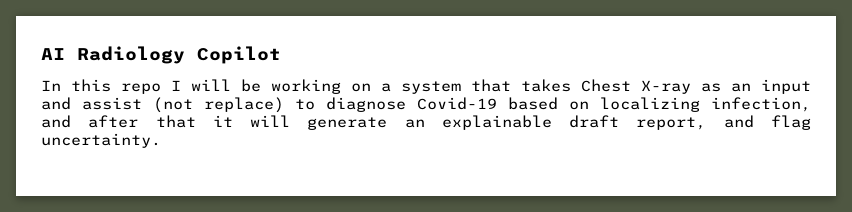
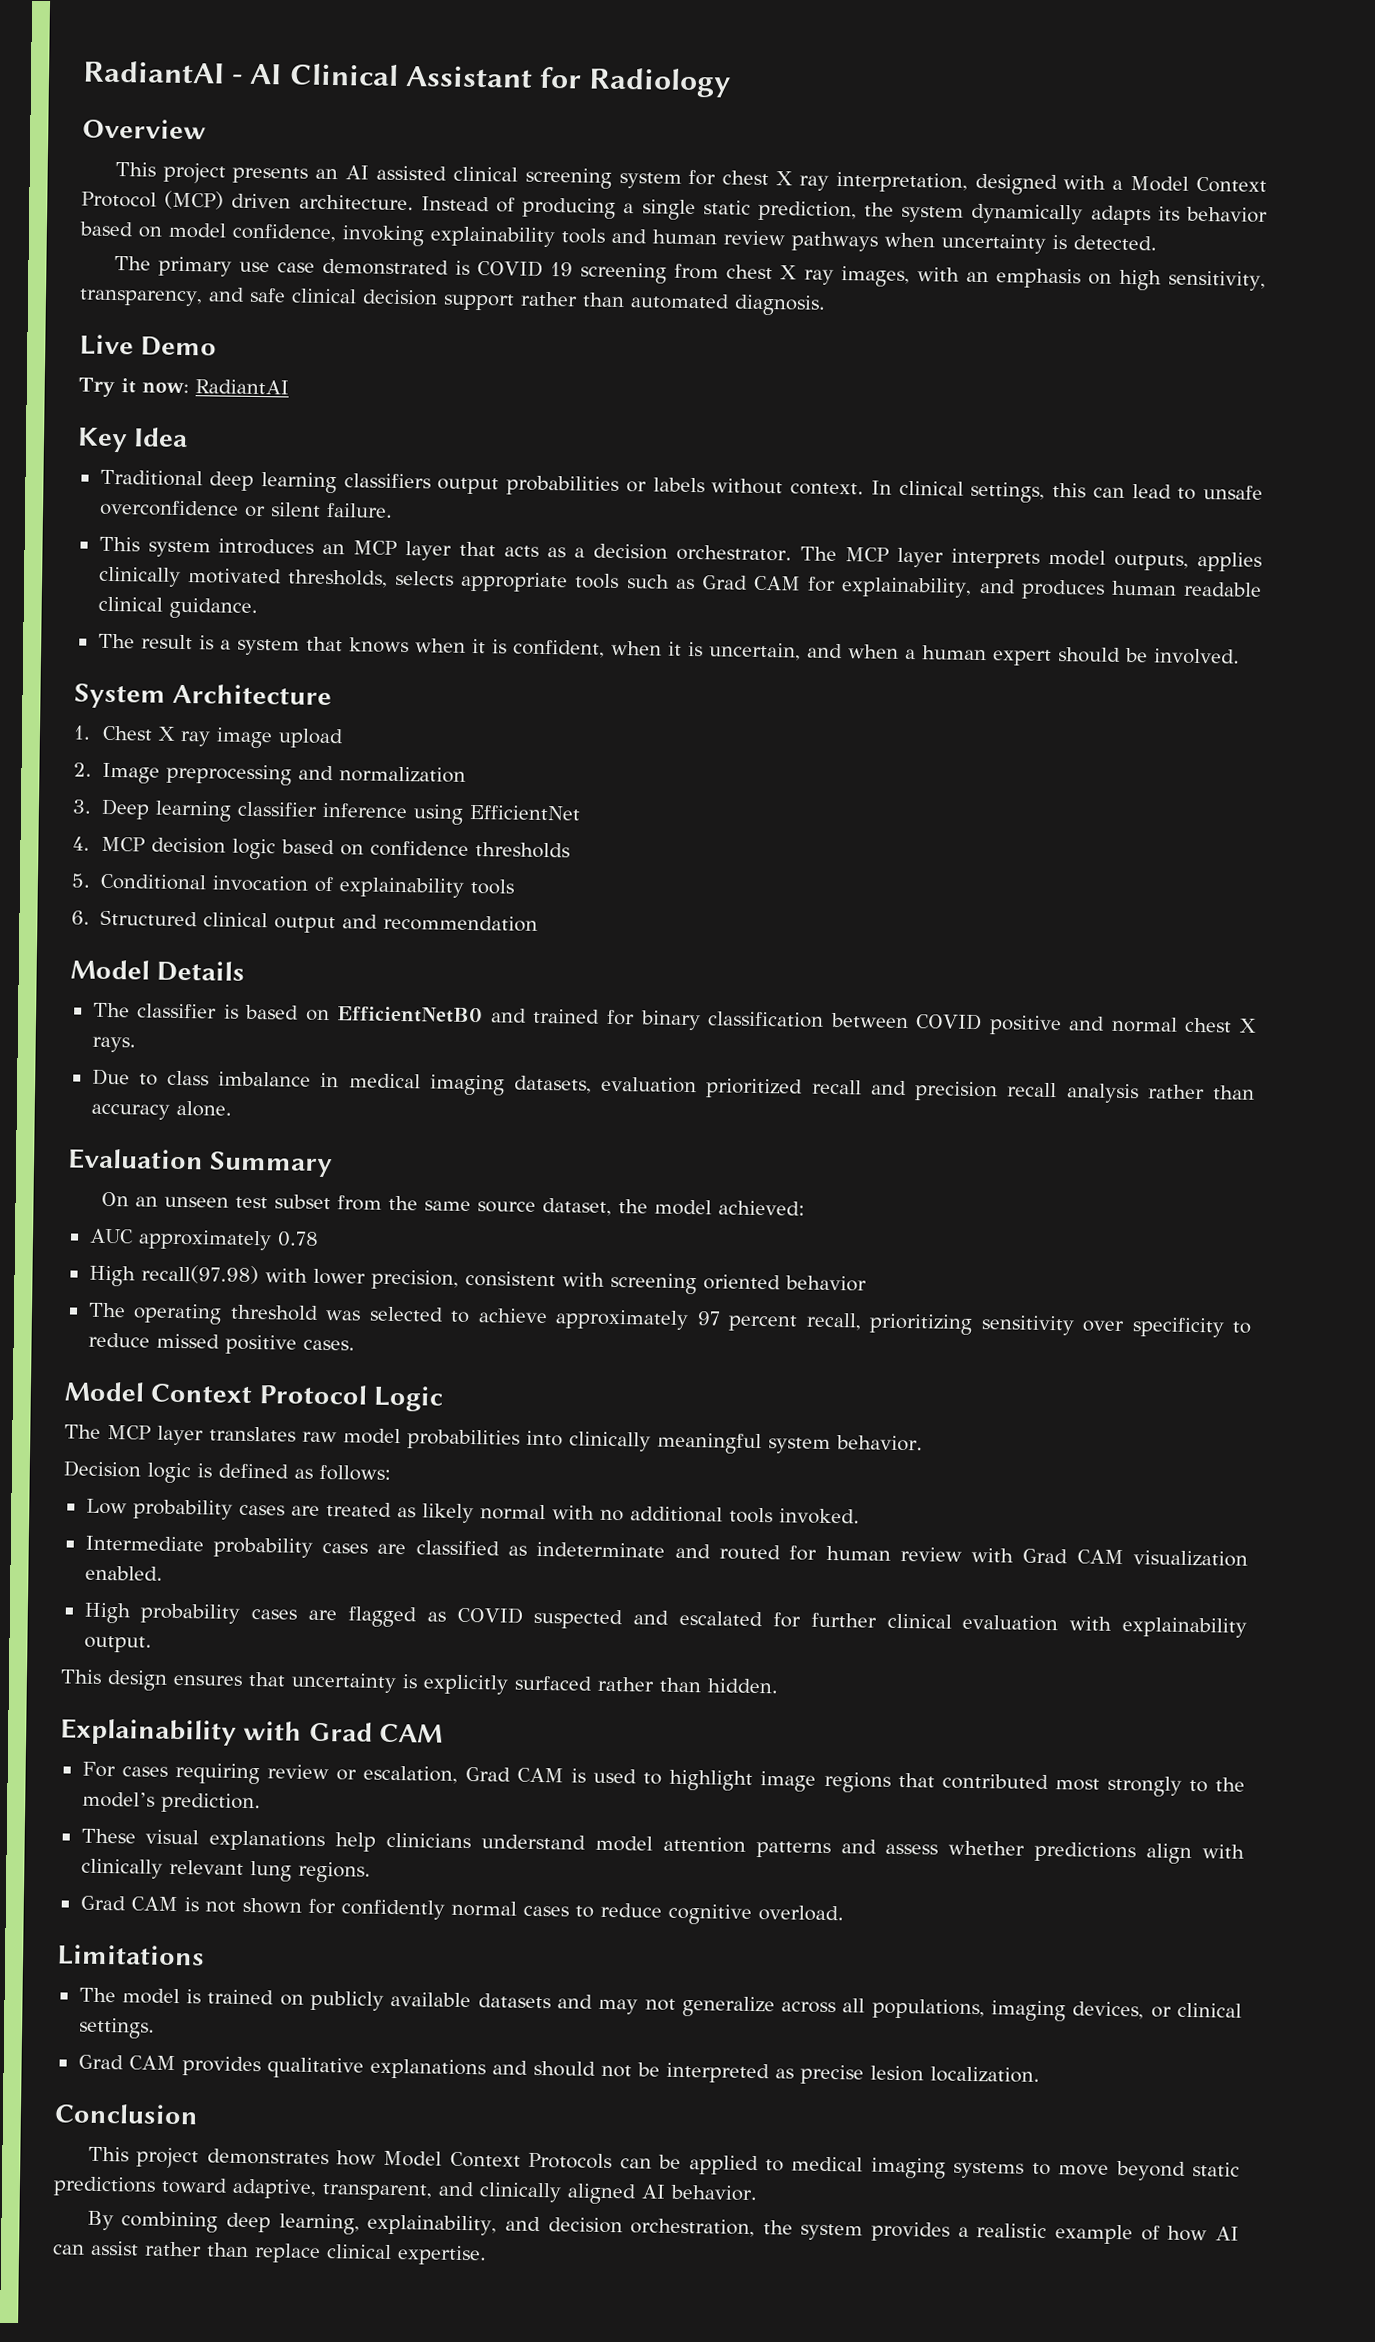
- AI Radiology Copilot
- In this repo I will be working on a system that takes Chest X-ray as an input and assist (not replace) to diagnose Covid-19 based on localizing infection, and after that it will generate an explainable draft report, and flag uncertainty.
+ RadiantAI - AI Clinical Assistant for Radiology
+ Overview
+ This project presents an AI assisted clinical screening system for chest X ray interpretation, designed with a Model Context Protocol (MCP) driven architecture. Instead of producing a single static prediction, the system dynamically adapts its behavior based on model confidence, invoking explainability tools and human review pathways when uncertainty is detected.
+ The primary use case demonstrated is COVID 19 screening from chest X ray images, with an emphasis on high sensitivity, transparency, and safe clinical decision support rather than automated diagnosis.
+ Live Demo
+ Try it now: RadiantAI
+ Key Idea
+ Traditional deep learning classifiers output probabilities or labels without context. In clinical settings, this can lead to unsafe overconfidence or silent failure.
+ This system introduces an MCP layer that acts as a decision orchestrator. The MCP layer interprets model outputs, applies clinically motivated thresholds, selects appropriate tools such as Grad CAM for explainability, and produces human readable clinical guidance.
+ The result is a system that knows when it is confident, when it is uncertain, and when a human expert should be involved.
+ System Architecture
+ 1. Chest X ray image upload
+ 2. Image preprocessing and normalization
+ 3. Deep learning classifier inference using EfficientNet
+ 4. MCP decision logic based on confidence thresholds
+ 5. Conditional invocation of explainability tools
+ 6. Structured clinical output and recommendation
+ Model Details
+ The classifier is based on EfficientNetB0 and trained for binary classification between COVID positive and normal chest X rays.
+ Due to class imbalance in medical imaging datasets, evaluation prioritized recall and precision recall analysis rather than accuracy alone.
+ Evaluation Summary
+ On an unseen test subset from the same source dataset, the model achieved:
+ AUC approximately 0.78
+ High recall(97.98) with lower precision, consistent with screening oriented behavior
+ The operating threshold was selected to achieve approximately 97 percent recall, prioritizing sensitivity over specificity to reduce missed positive cases.
+ Model Context Protocol Logic
+ The MCP layer translates raw model probabilities into clinically meaningful system behavior.
+ Decision logic is defined as follows:
+ Low probability cases are treated as likely normal with no additional tools invoked.
+ Intermediate probability cases are classified as indeterminate and routed for human review with Grad CAM visualization enabled.
+ High probability cases are flagged as COVID suspected and escalated for further clinical evaluation with explainability output.
+ This design ensures that uncertainty is explicitly surfaced rather than hidden.
+ Explainability with Grad CAM
+ For cases requiring review or escalation, Grad CAM is used to highlight image regions that contributed most strongly to the model’s prediction.
+ These visual explanations help clinicians understand model attention patterns and assess whether predictions align with clinically relevant lung regions.
+ Grad CAM is not shown for confidently normal cases to reduce cognitive overload.
+ Limitations
+ The model is trained on publicly available datasets and may not generalize across all populations, imaging devices, or clinical settings.
+ Grad CAM provides qualitative explanations and should not be interpreted as precise lesion localization.
+ Conclusion
+ This project demonstrates how Model Context Protocols can be applied to medical imaging systems to move beyond static predictions toward adaptive, transparent, and clinically aligned AI behavior.
+ By combining deep learning, explainability, and decision orchestration, the system provides a realistic example of how AI can assist rather than replace clinical expertise.

